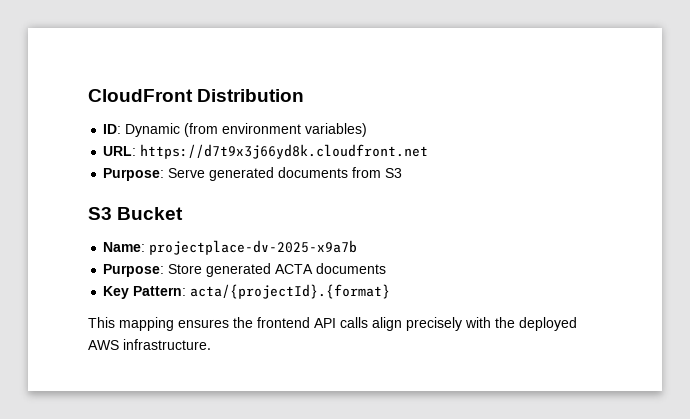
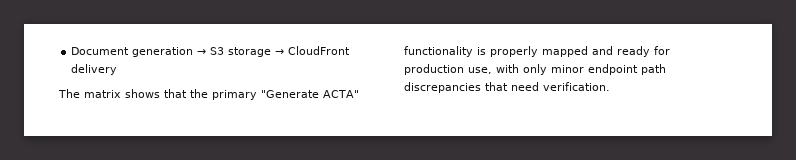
- CloudFront Distribution
- ID: Dynamic (from environment variables)
- URL: https://d7t9x3j66yd8k.cloudfront.net
- Purpose: Serve generated documents from S3
- S3 Bucket
- Name: projectplace-dv-2025-x9a7b
- Purpose: Store generated ACTA documents
- Key Pattern: acta/{projectId}.{format}
- This mapping ensures the frontend API calls align precisely with the deployed AWS infrastructure.
+ Document generation → S3 storage → CloudFront delivery
+ The matrix shows that the primary "Generate ACTA" functionality is properly mapped and ready for production use, with only minor endpoint path discrepancies that need verification.

